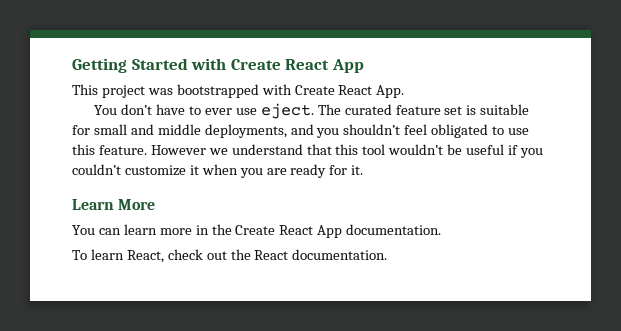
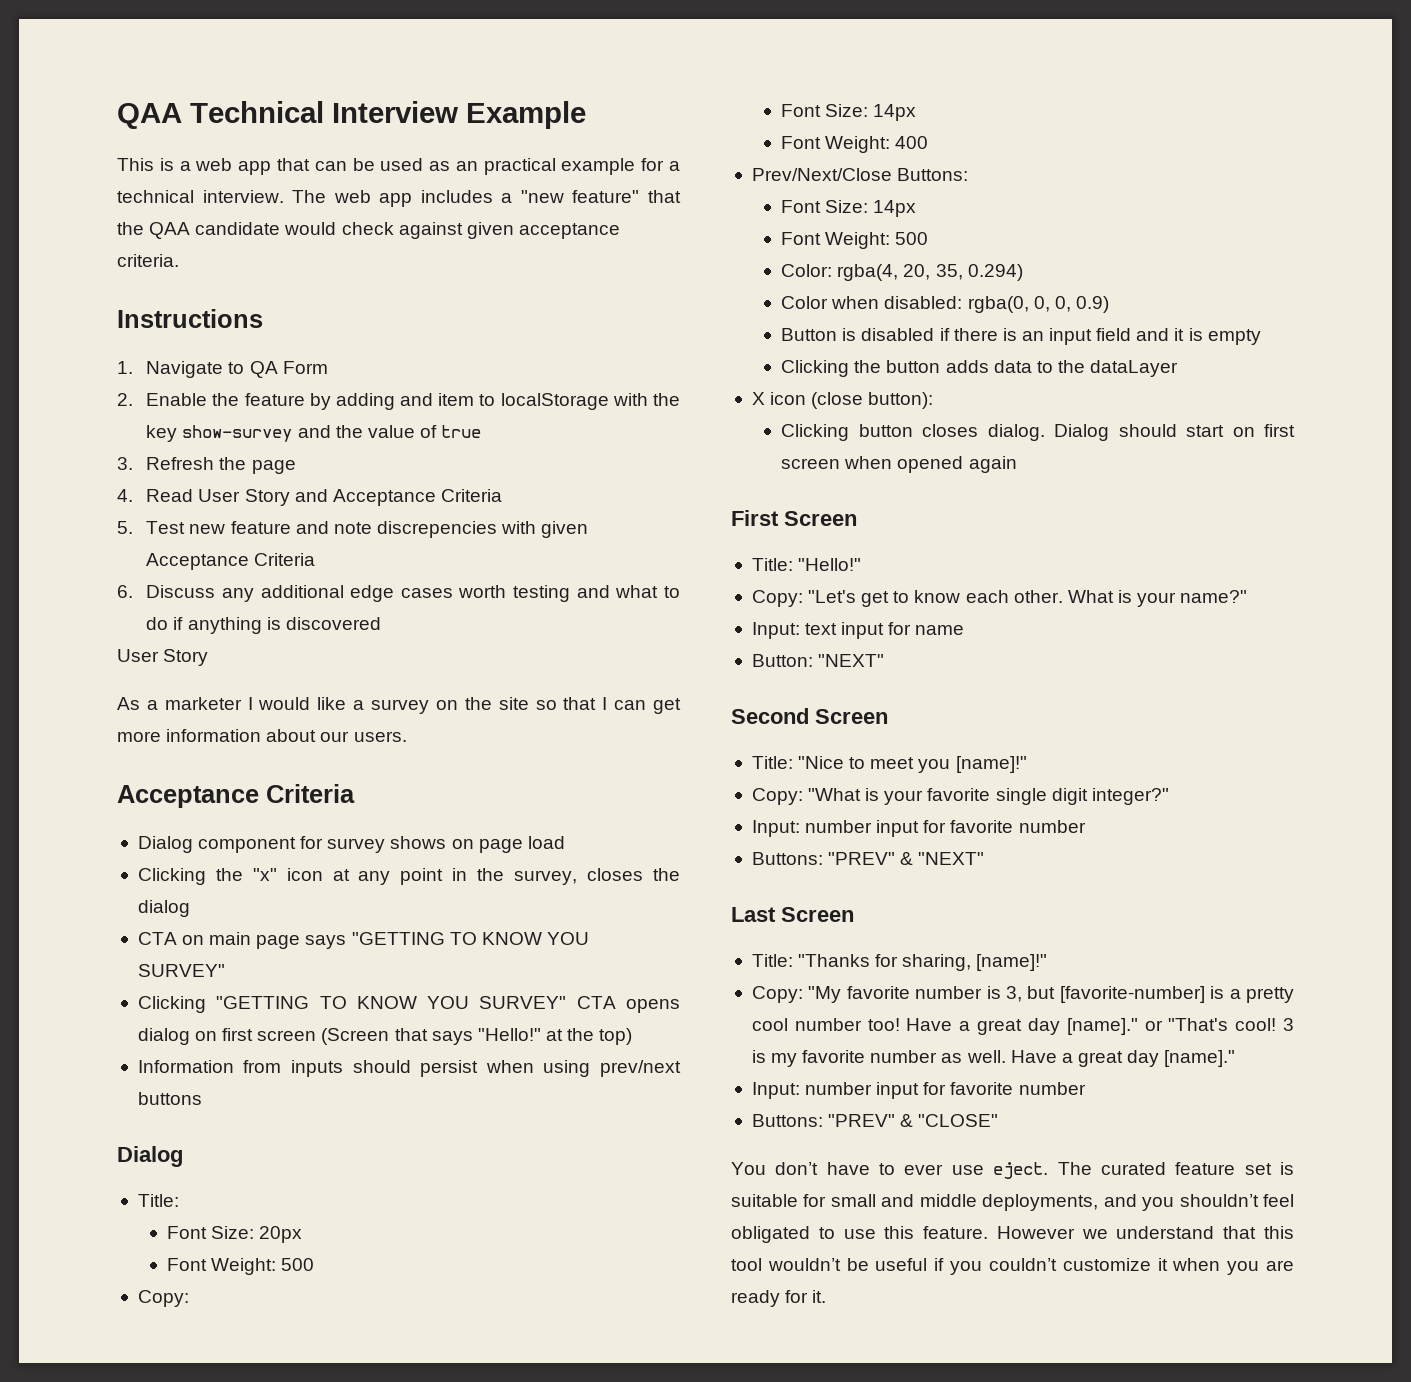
- Getting Started with Create React App
- This project was bootstrapped with Create React App.
+ QAA Technical Interview Example
+ This is a web app that can be used as an practical example for a technical interview. The web app includes a "new feature" that the QAA candidate would check against given acceptance criteria.
+ Instructions
+ 1. Navigate to QA Form
+ 2. Enable the feature by adding and item to localStorage with the key show-survey and the value of true
+ 3. Refresh the page
+ 4. Read User Story and Acceptance Criteria
+ 5. Test new feature and note discrepencies with given Acceptance Criteria
+ 6. Discuss any additional edge cases worth testing and what to do if anything is discovered
+ User Story
+ As a marketer I would like a survey on the site so that I can get more information about our users.
+ Acceptance Criteria
+ Dialog component for survey shows on page load
+ Clicking the "x" icon at any point in the survey, closes the dialog
+ CTA on main page says "GETTING TO KNOW YOU SURVEY"
+ Clicking "GETTING TO KNOW YOU SURVEY" CTA opens dialog on first screen (Screen that says "Hello!" at the top)
+ Information from inputs should persist when using prev/next buttons
+ Dialog
+ Title:
+ Font Size: 20px
+ Font Weight: 500
+ Copy:
+ Font Size: 14px
+ Font Weight: 400
+ Prev/Next/Close Buttons:
+ Font Size: 14px
+ Font Weight: 500
+ Color: rgba(4, 20, 35, 0.294)
+ Color when disabled: rgba(0, 0, 0, 0.9)
+ Button is disabled if there is an input field and it is empty
+ Clicking the button adds data to the dataLayer
+ X icon (close button):
+ Clicking button closes dialog. Dialog should start on first screen when opened again
+ First Screen
+ Title: "Hello!"
+ Copy: "Let's get to know each other. What is your name?"
+ Input: text input for name
+ Button: "NEXT"
+ Second Screen
+ Title: "Nice to meet you [name]!"
+ Copy: "What is your favorite single digit integer?"
+ Input: number input for favorite number
+ Buttons: "PREV" & "NEXT"
+ Last Screen
+ Title: "Thanks for sharing, [name]!"
+ Copy: "My favorite number is 3, but [favorite-number] is a pretty cool number too! Have a great day [name]." or "That's cool! 3 is my favorite number as well. Have a great day [name]."
+ Input: number input for favorite number
+ Buttons: "PREV" & "CLOSE"
- Learn More
- You can learn more in the Create React App documentation.
- To learn React, check out the React documentation.

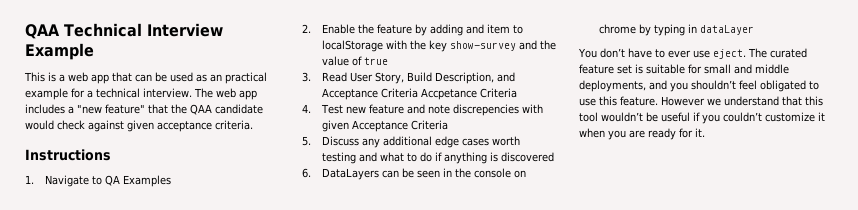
- 1. Navigate to QA Form
+ 1. Navigate to QA Examples
- 3. Refresh the page
- 4. Read User Story and Acceptance Criteria
- 5. Test new feature and note discrepencies with given Acceptance Criteria
+ 3. Read User Story, Build Description, and Acceptance Criteria Accpetance Criteria
+ 4. Test new feature and note discrepencies with given Acceptance Criteria
- 6. Discuss any additional edge cases worth testing and what to do if anything is discovered
- User Story
- As a marketer I would like a survey on the site so that I can get more information about our users.
- Acceptance Criteria
- Dialog component for survey shows on page load
- Clicking the "x" icon at any point in the survey, closes the dialog
- CTA on main page says "GETTING TO KNOW YOU SURVEY"
- Clicking "GETTING TO KNOW YOU SURVEY" CTA opens dialog on first screen (Screen that says "Hello!" at the top)
- Information from inputs should persist when using prev/next buttons
- Dialog
- Title:
- Font Size: 20px
- Font Weight: 500
- Copy:
- Font Size: 14px
- Font Weight: 400
- Prev/Next/Close Buttons:
- Font Size: 14px
- Font Weight: 500
- Color: rgba(4, 20, 35, 0.294)
- Color when disabled: rgba(0, 0, 0, 0.9)
- Button is disabled if there is an input field and it is empty
- Clicking the button adds data to the dataLayer
- X icon (close button):
- Clicking button closes dialog. Dialog should start on first screen when opened again
- First Screen
- Title: "Hello!"
- Copy: "Let's get to know each other. What is your name?"
- Input: text input for name
- Button: "NEXT"
- Second Screen
- Title: "Nice to meet you [name]!"
- Copy: "What is your favorite single digit integer?"
- Input: number input for favorite number
- Buttons: "PREV" & "NEXT"
- Last Screen
- Title: "Thanks for sharing, [name]!"
- Copy: "My favorite number is 3, but [favorite-number] is a pretty cool number too! Have a great day [name]." or "That's cool! 3 is my favorite number as well. Have a great day [name]."
- Input: number input for favorite number
- Buttons: "PREV" & "CLOSE"
+ 5. Discuss any additional edge cases worth testing and what to do if anything is discovered
+ 6. DataLayers can be seen in the console on chrome by typing in dataLayer

